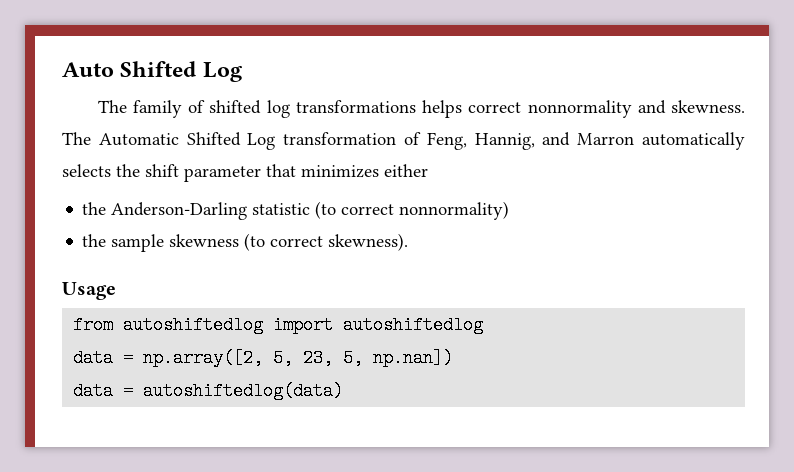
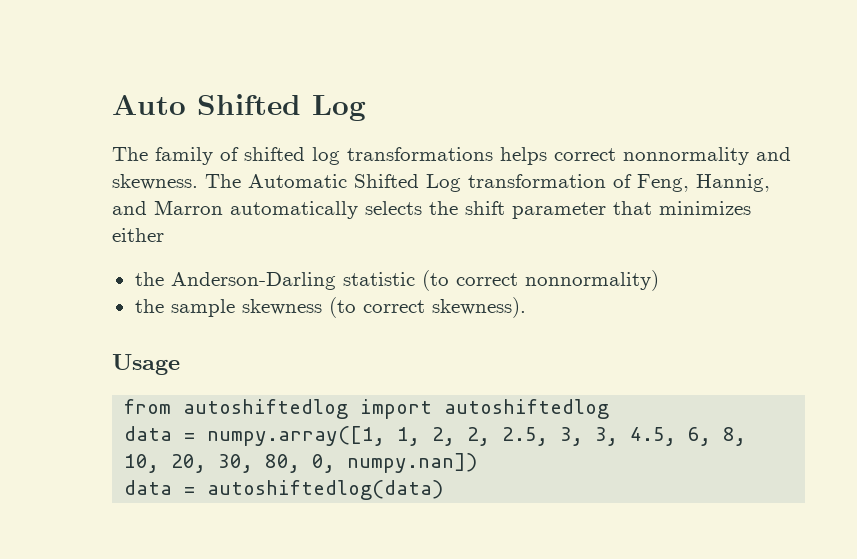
- data = np.array([2, 5, 23, 5, np.nan])
+ data = numpy.array([1, 1, 2, 2, 2.5, 3, 3, 4.5, 6, 8, 10, 20, 30, 80, 0, numpy.nan])

